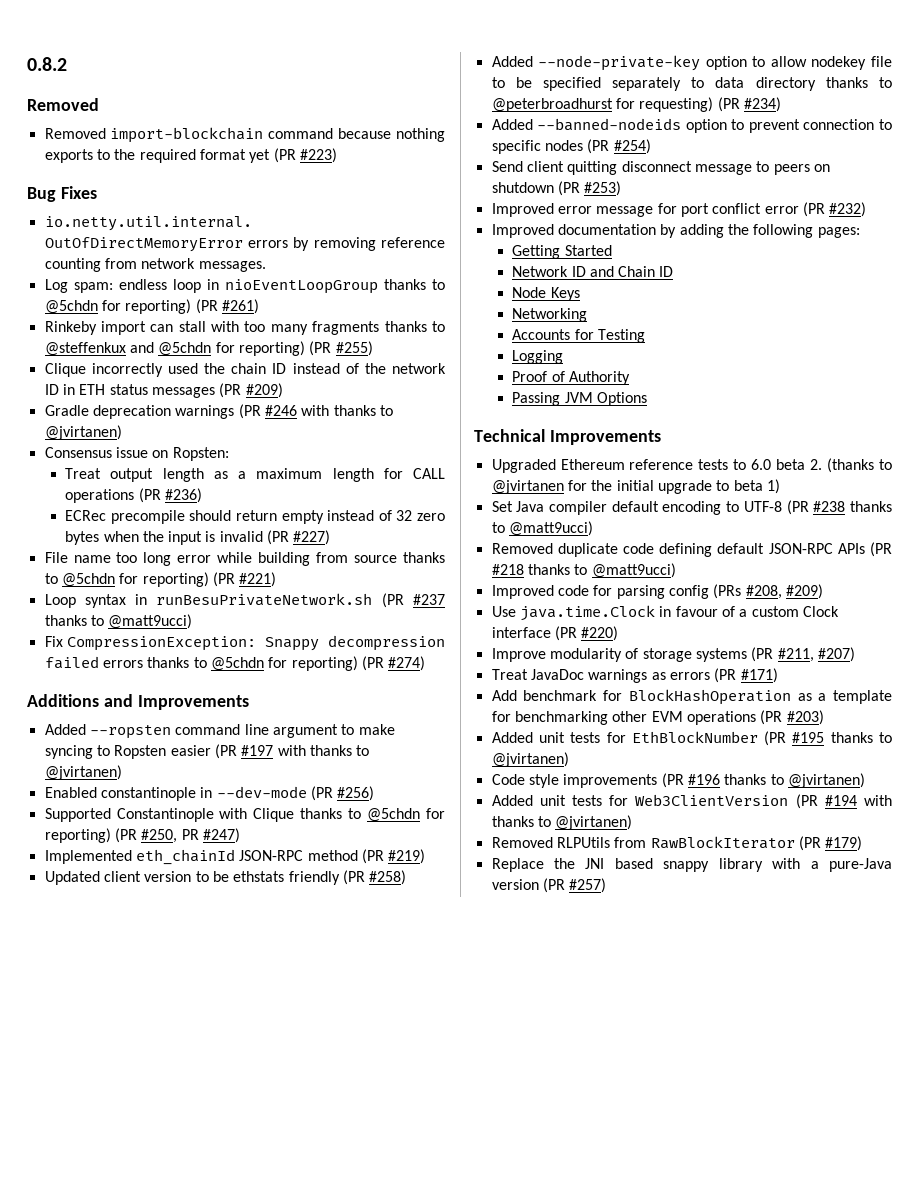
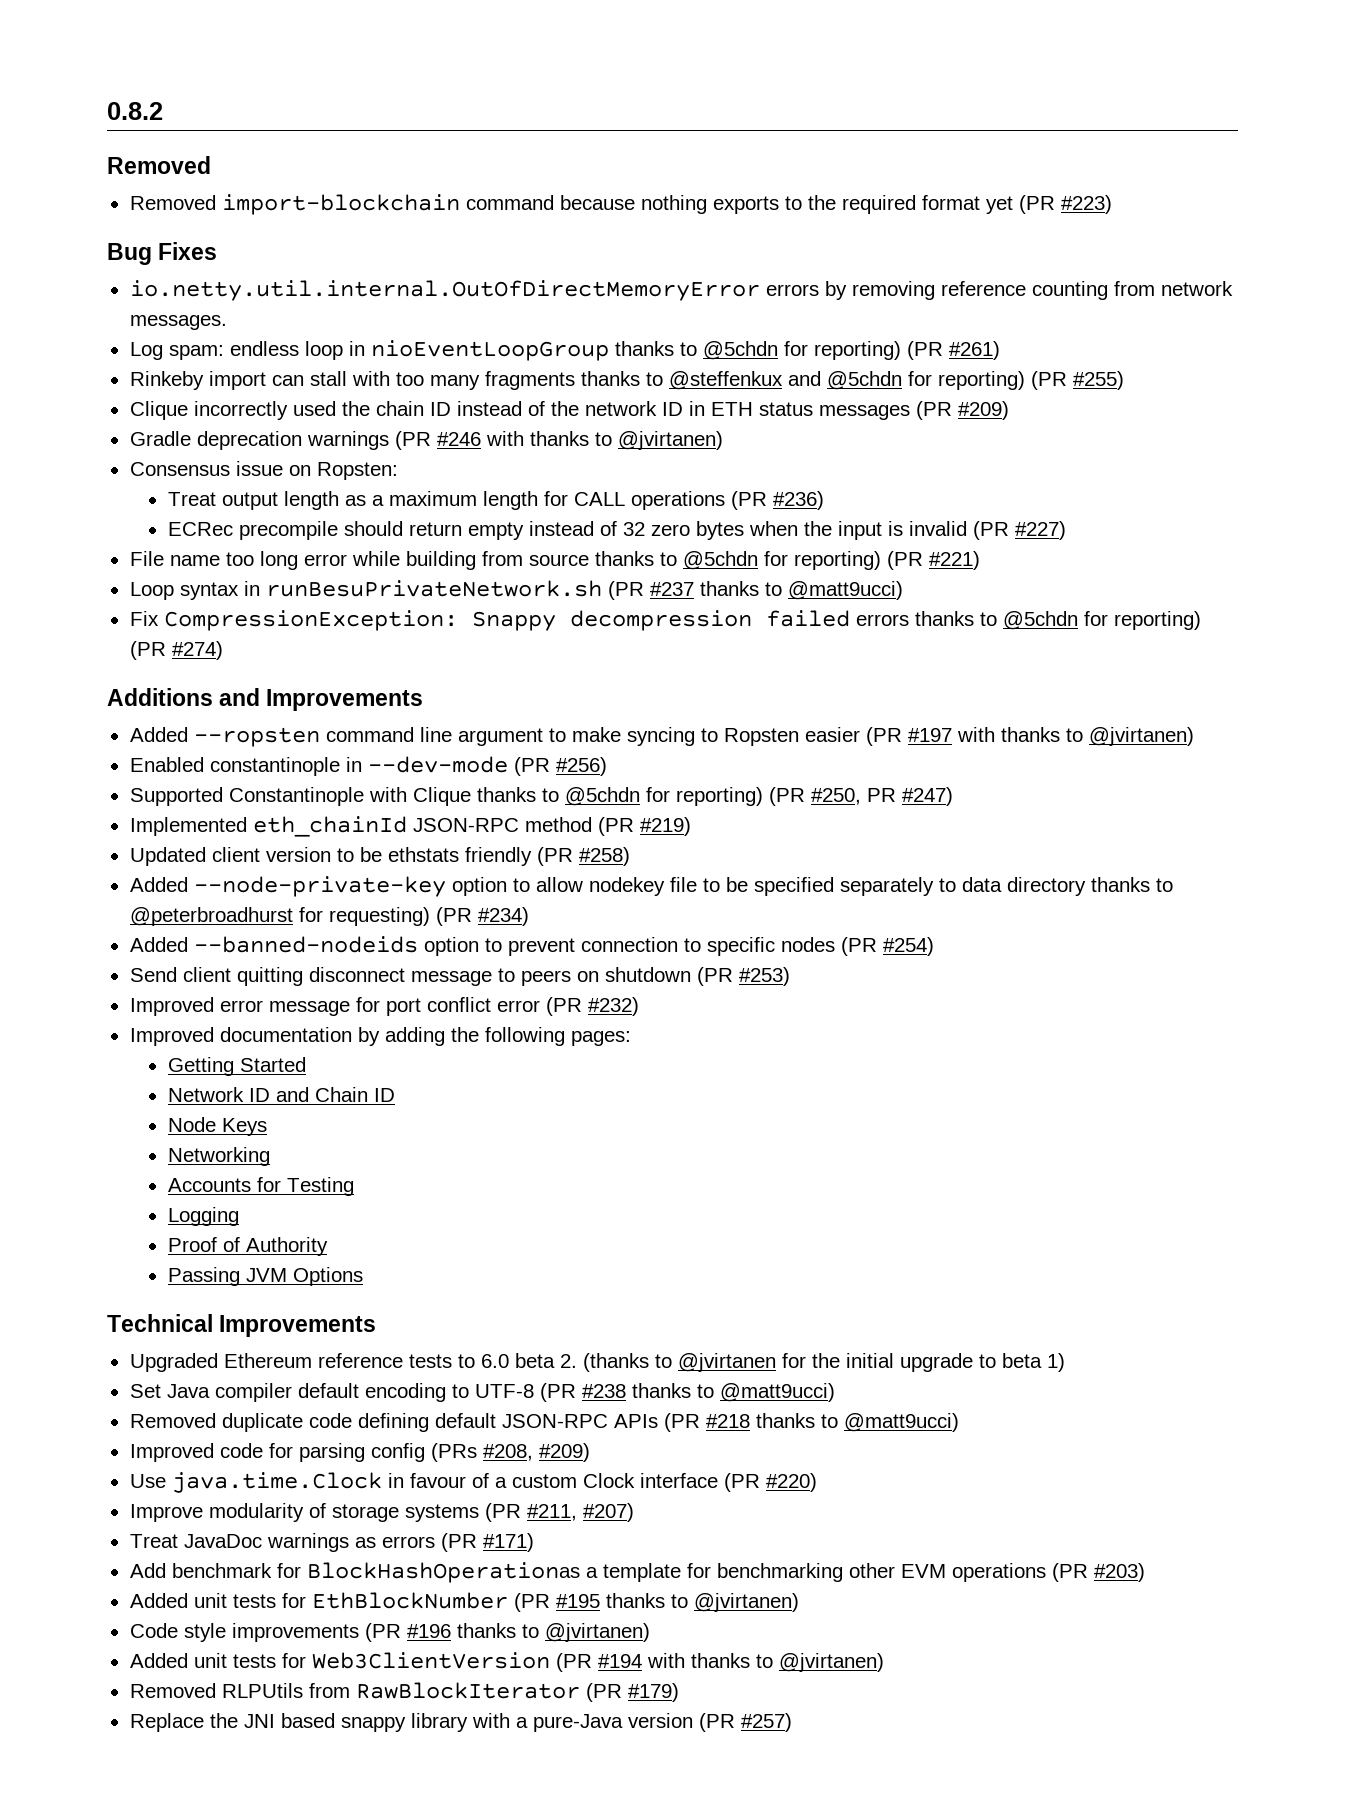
- Add benchmark for BlockHashOperation as a template for benchmarking other EVM operations (PR #203)
+ Add benchmark for BlockHashOperationas a template for benchmarking other EVM operations (PR #203)

